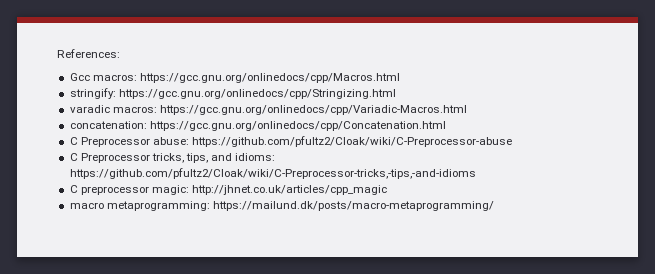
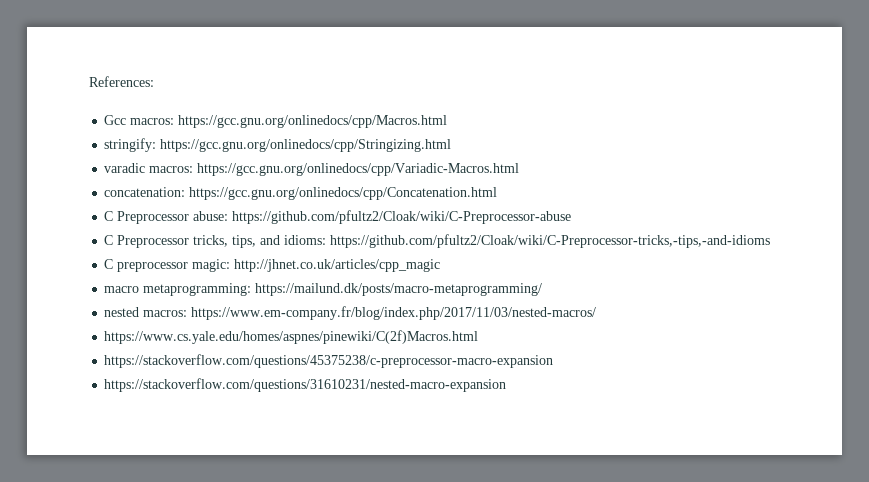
+ nested macros: https://www.em-company.fr/blog/index.php/2017/11/03/nested-macros/
+ https://www.cs.yale.edu/homes/aspnes/pinewiki/C(2f)Macros.html
+ https://stackoverflow.com/questions/45375238/c-preprocessor-macro-expansion
+ https://stackoverflow.com/questions/31610231/nested-macro-expansion

